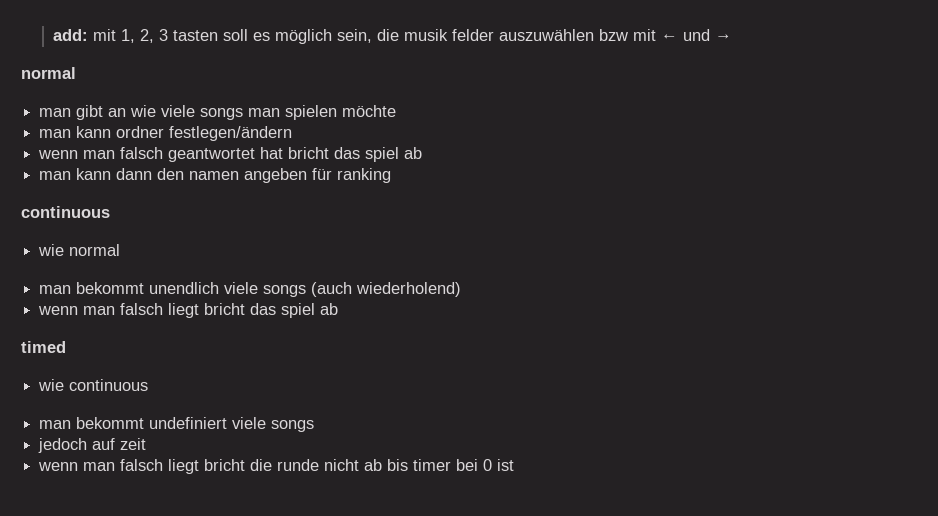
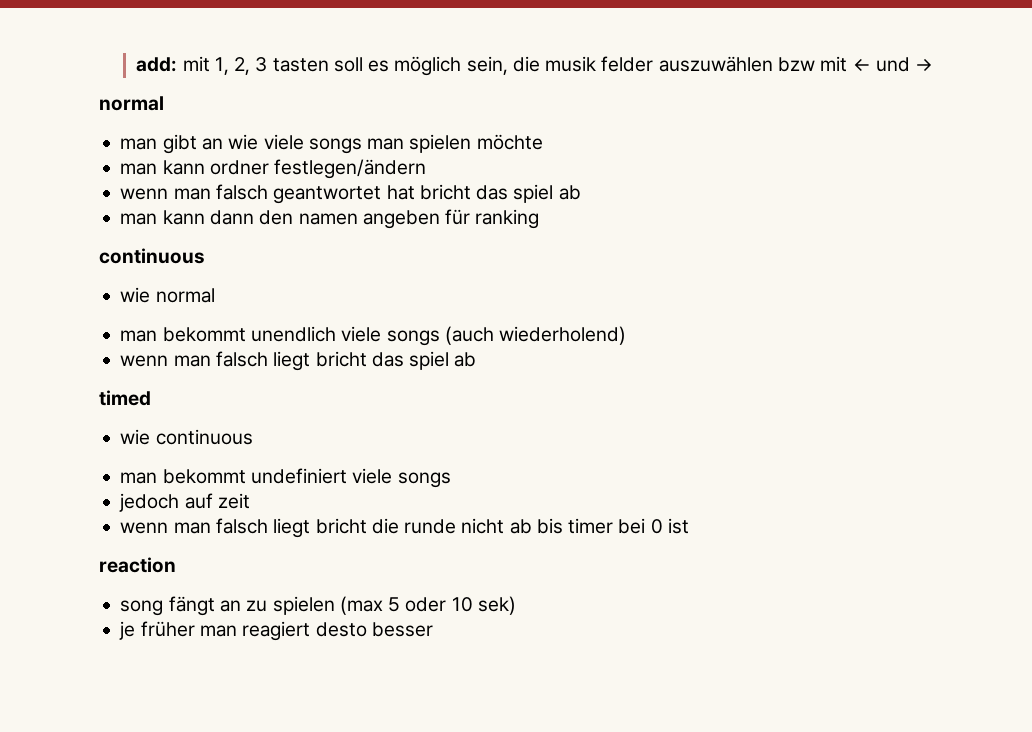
+ reaction
+ song fängt an zu spielen (max 5 oder 10 sek)
+ je früher man reagiert desto besser

